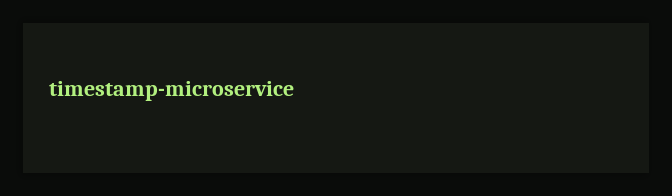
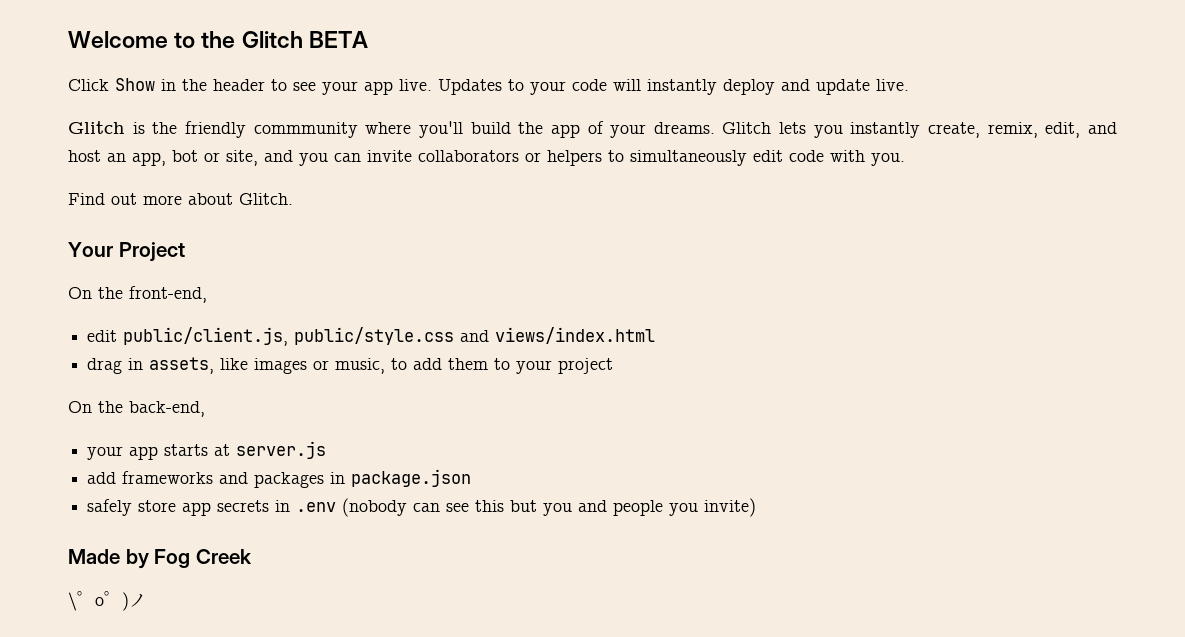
- timestamp-microservice
+ Welcome to the Glitch BETA
+ Click Show in the header to see your app live. Updates to your code will instantly deploy and update live.
+ Glitch is the friendly commmunity where you'll build the app of your dreams. Glitch lets you instantly create, remix, edit, and host an app, bot or site, and you can invite collaborators or helpers to simultaneously edit code with you.
+ Find out more about Glitch.
+ Your Project
+ On the front-end,
+ edit public/client.js, public/style.css and views/index.html
+ drag in assets, like images or music, to add them to your project
+ On the back-end,
+ your app starts at server.js
+ add frameworks and packages in package.json
+ safely store app secrets in .env (nobody can see this but you and people you invite)
+ Made by Fog Creek
+ \゜o゜)ノ

